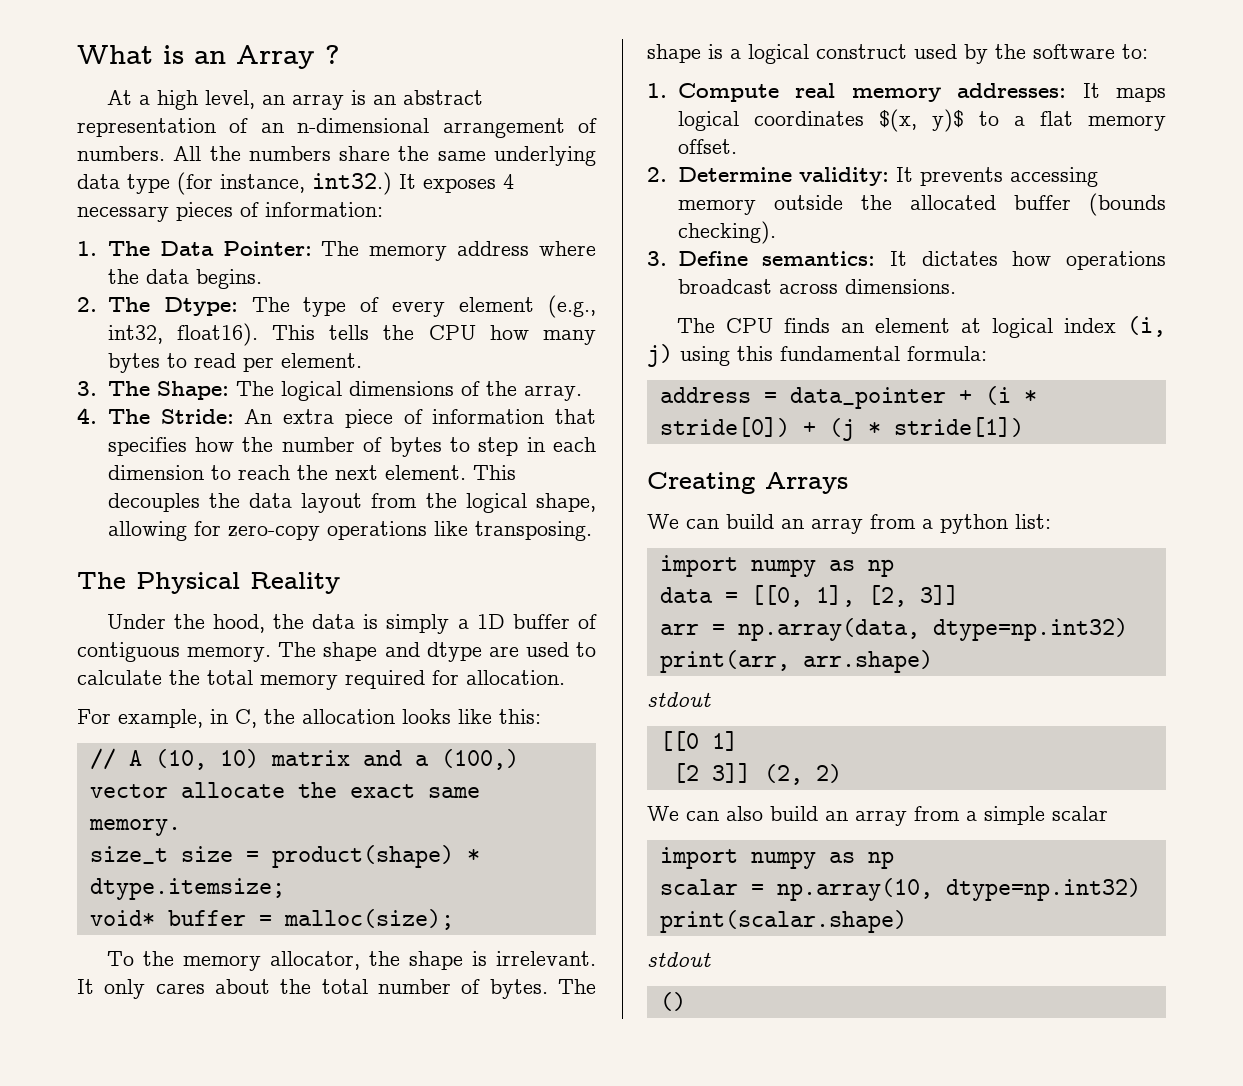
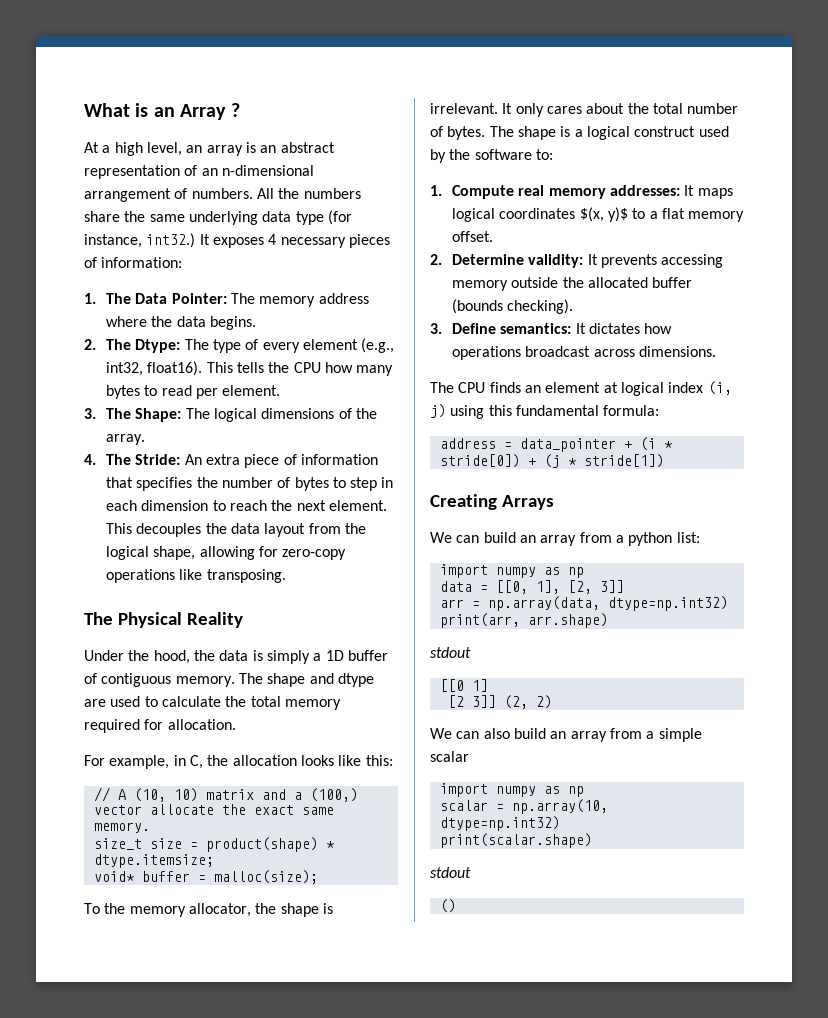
- 4. The Stride: An extra piece of information that specifies how the number of bytes to step in each dimension to reach the next element.
+ 4. The Stride: An extra piece of information that specifies the number of bytes to step in each dimension to reach the next element.

